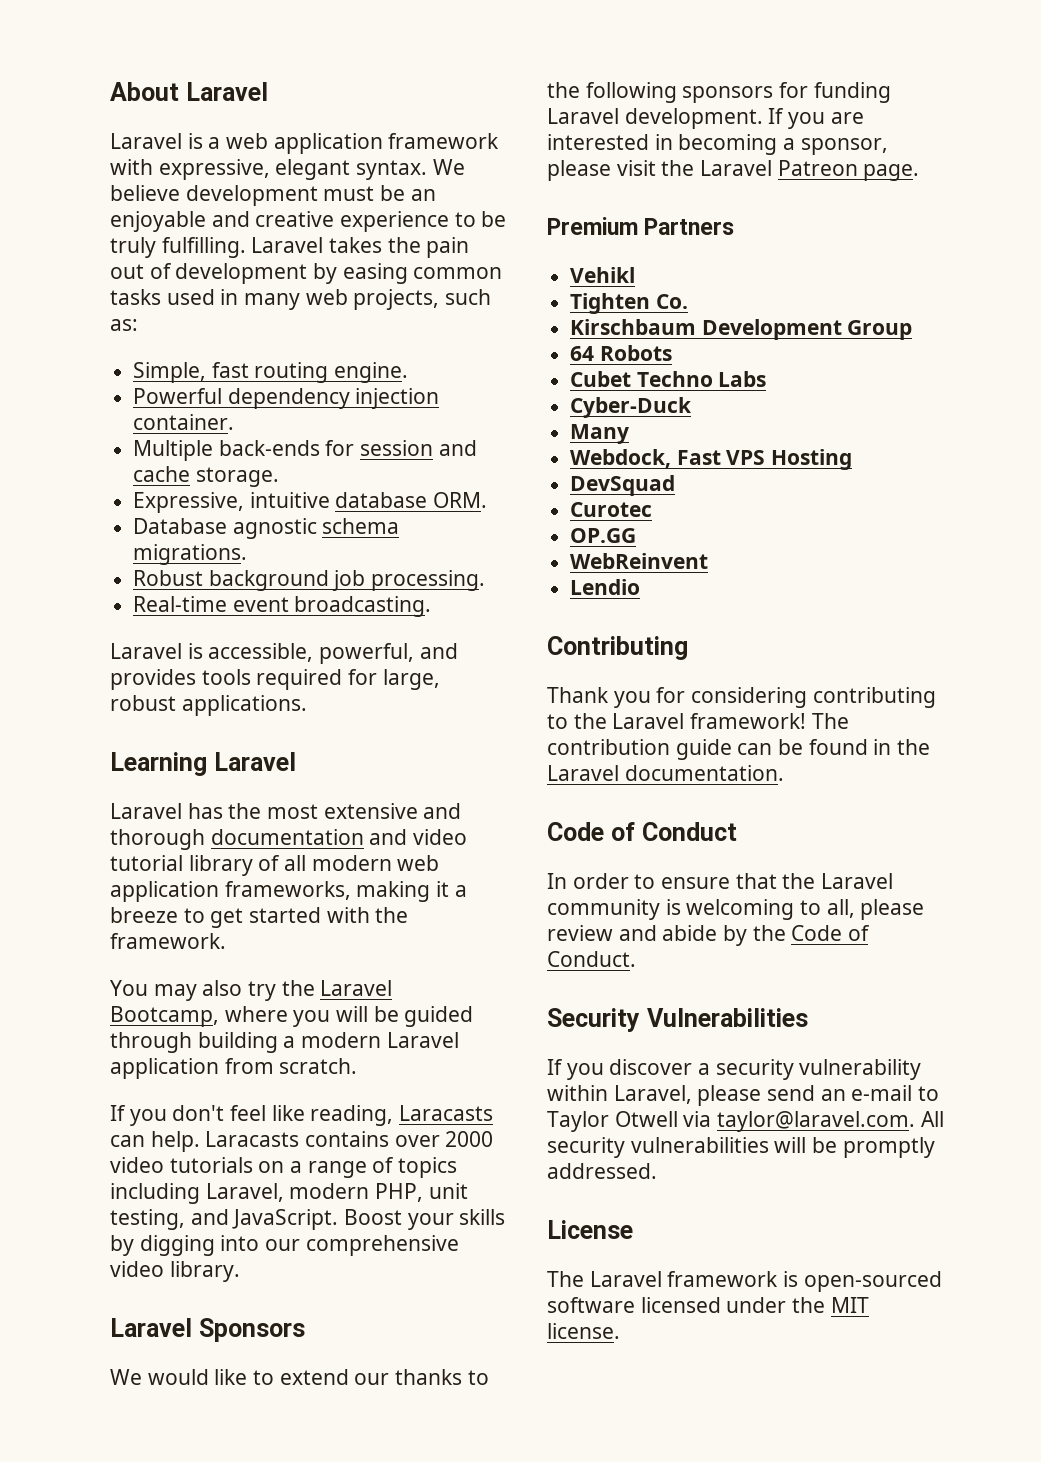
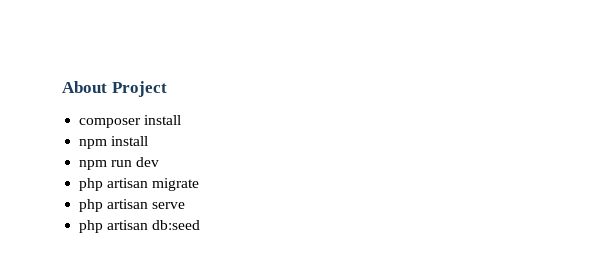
- About Laravel
- Laravel is a web application framework with expressive, elegant syntax. We believe development must be an enjoyable and creative experience to be truly fulfilling. Laravel takes the pain out of development by easing common tasks used in many web projects, such as:
- Simple, fast routing engine.
- Powerful dependency injection container.
- Multiple back-ends for session and cache storage.
- Expressive, intuitive database ORM.
- Database agnostic schema migrations.
- Robust background job processing.
- Real-time event broadcasting.
- Laravel is accessible, powerful, and provides tools required for large, robust applications.
- Learning Laravel
- Laravel has the most extensive and thorough documentation and video tutorial library of all modern web application frameworks, making it a breeze to get started with the framework.
- You may also try the Laravel Bootcamp, where you will be guided through building a modern Laravel application from scratch.
- If you don't feel like reading, Laracasts can help. Laracasts contains over 2000 video tutorials on a range of topics including Laravel, modern PHP, unit testing, and JavaScript. Boost your skills by digging into our comprehensive video library.
- Laravel Sponsors
- We would like to extend our thanks to the following sponsors for funding Laravel development. If you are interested in becoming a sponsor, please visit the Laravel Patreon page.
- Premium Partners
- Vehikl
- Tighten Co.
- Kirschbaum Development Group
- 64 Robots
- Cubet Techno Labs
- Cyber-Duck
- Many
- Webdock, Fast VPS Hosting
- DevSquad
- Curotec
- OP.GG
- WebReinvent
- Lendio
- Contributing
- Thank you for considering contributing to the Laravel framework! The contribution guide can be found in the Laravel documentation.
- Code of Conduct
- In order to ensure that the Laravel community is welcoming to all, please review and abide by the Code of Conduct.
- Security Vulnerabilities
- If you discover a security vulnerability within Laravel, please send an e-mail to Taylor Otwell via taylor@laravel.com. All security vulnerabilities will be promptly addressed.
- License
- The Laravel framework is open-sourced software licensed under the MIT license.
+ About Project
+ composer install
+ npm install
+ npm run dev
+ php artisan migrate
+ php artisan serve
+ php artisan db:seed

